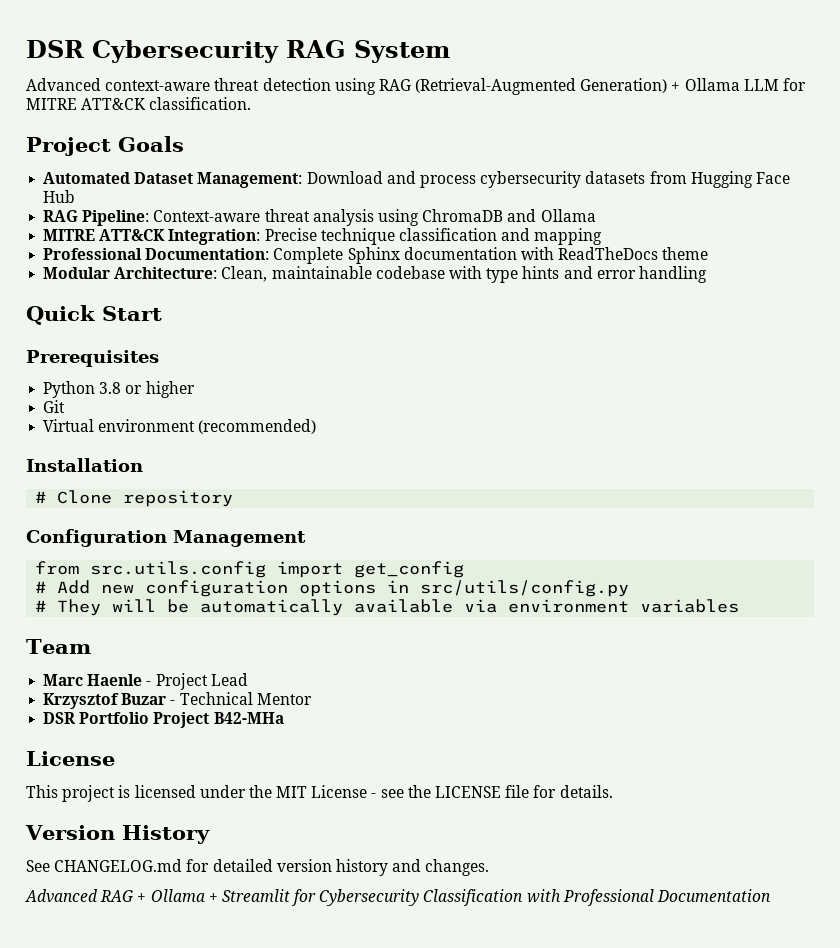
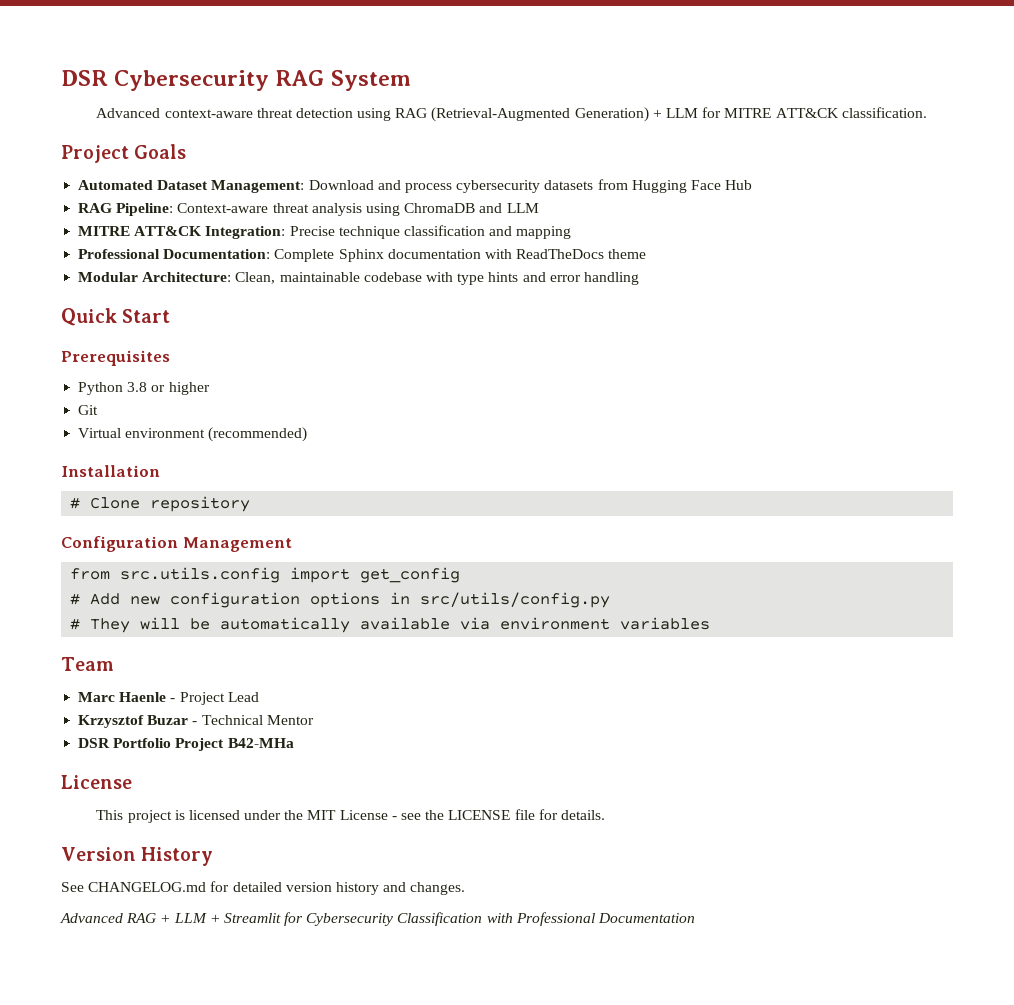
- Advanced context-aware threat detection using RAG (Retrieval-Augmented Generation) + Ollama LLM for MITRE ATT&CK classification.
+ Advanced context-aware threat detection using RAG (Retrieval-Augmented Generation) + LLM for MITRE ATT&CK classification.
- RAG Pipeline: Context-aware threat analysis using ChromaDB and Ollama
+ RAG Pipeline: Context-aware threat analysis using ChromaDB and LLM
- Advanced RAG + Ollama + Streamlit for Cybersecurity Classification with Professional Documentation
+ Advanced RAG + LLM + Streamlit for Cybersecurity Classification with Professional Documentation

